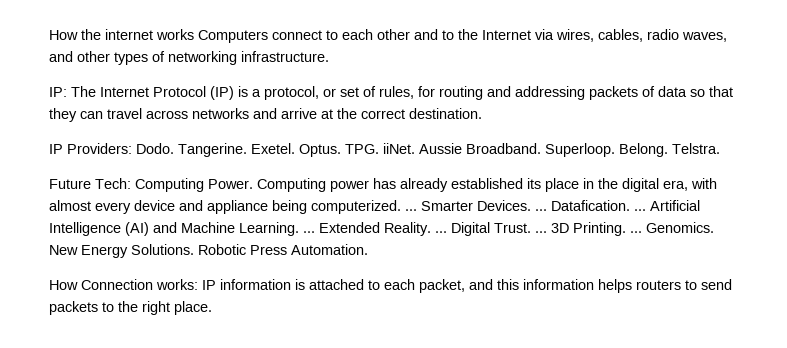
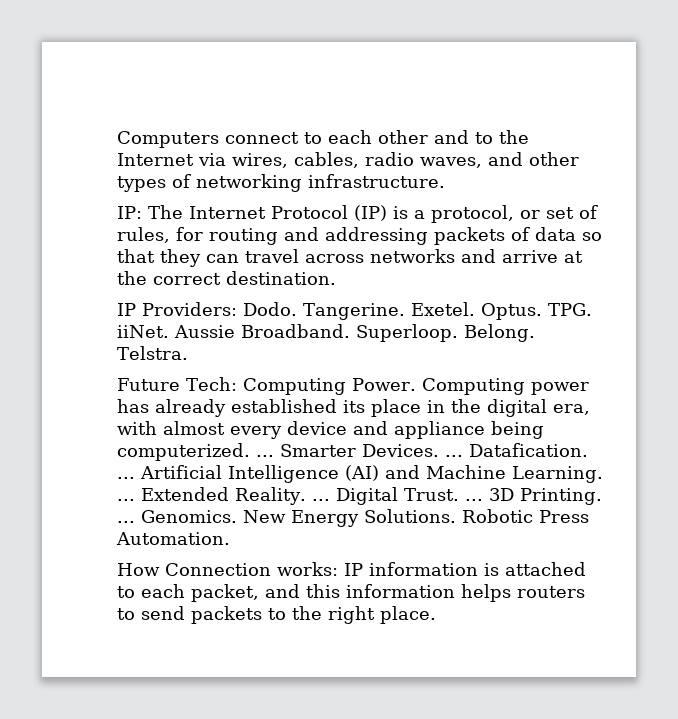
- How the internet works Computers connect to each other and to the Internet via wires, cables, radio waves, and other types of networking infrastructure.
+ Computers connect to each other and to the Internet via wires, cables, radio waves, and other types of networking infrastructure.

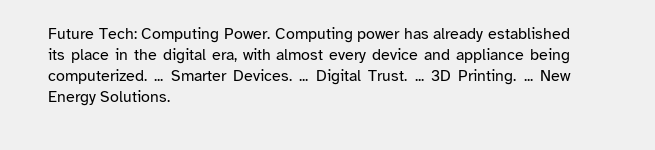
- Computers connect to each other and to the Internet via wires, cables, radio waves, and other types of networking infrastructure.
- IP: The Internet Protocol (IP) is a protocol, or set of rules, for routing and addressing packets of data so that they can travel across networks and arrive at the correct destination.
- IP Providers: Dodo. Tangerine. Exetel. Optus. TPG. iiNet. Aussie Broadband. Superloop. Belong. Telstra.
- Datafication. ... Artificial Intelligence (AI) and Machine Learning. ... Extended Reality. ...
- Genomics.
- Robotic Press Automation.
- How Connection works: IP information is attached to each packet, and this information helps routers to send packets to the right place.

